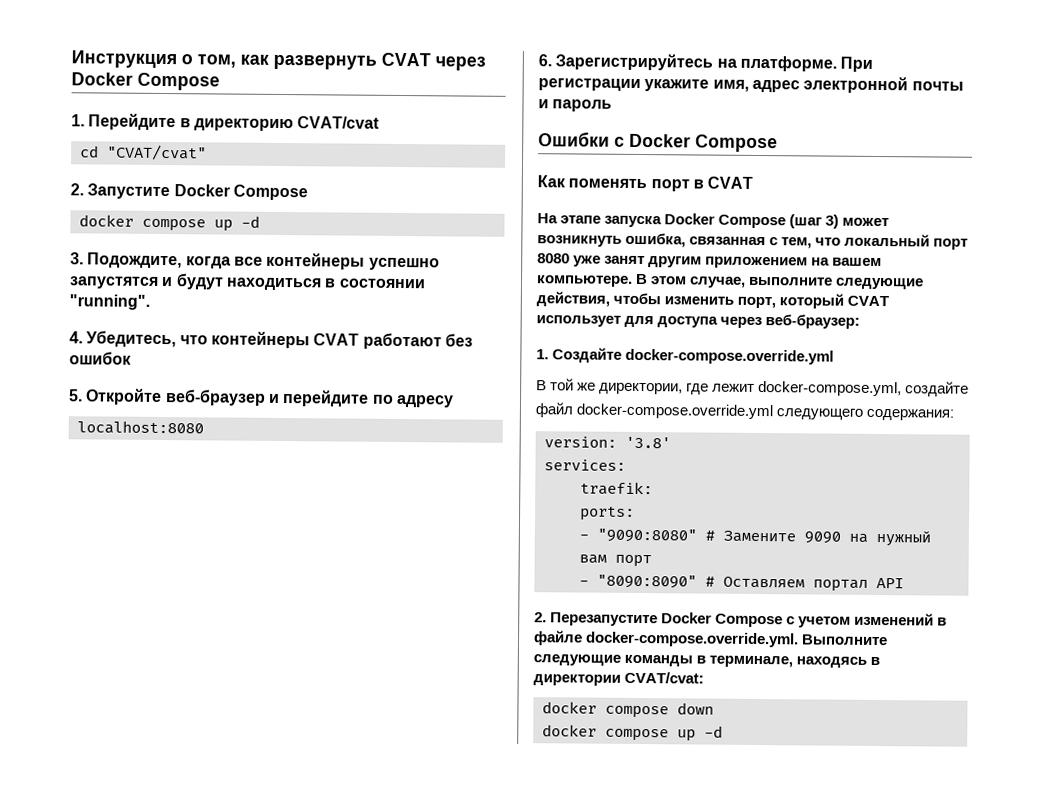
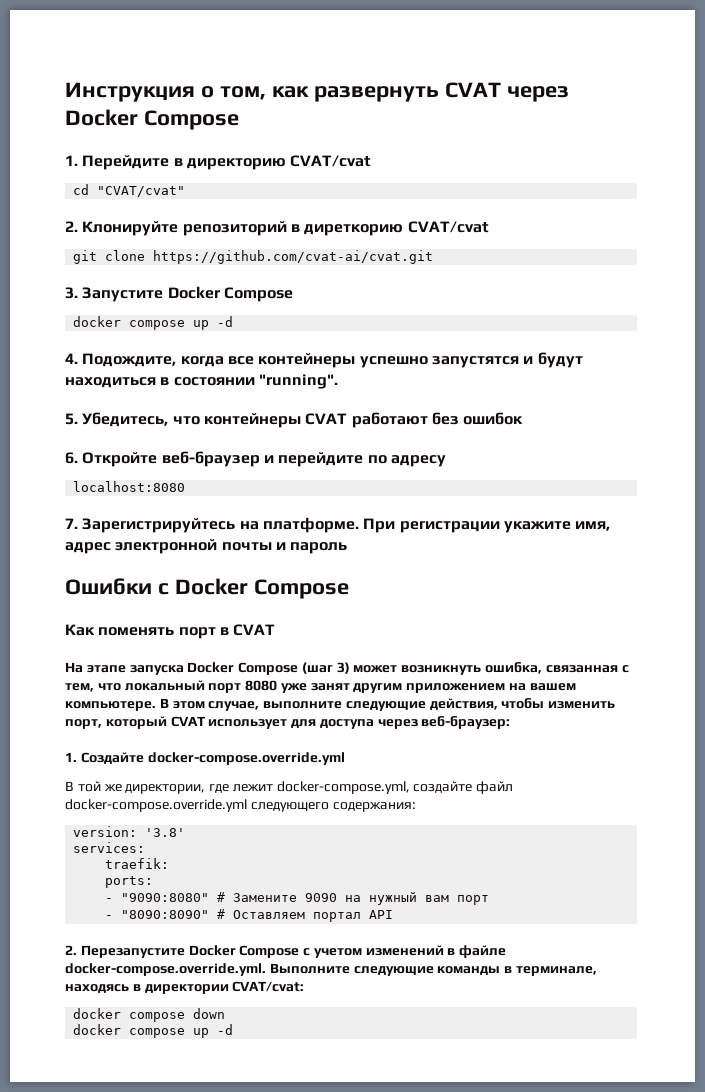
- 2. Запустите Docker Compose
+ 2. Клонируйте репозиторий в диреткорию CVAT/cvat
+ git clone https://github.com/cvat-ai/cvat.git
+ 3. Запустите Docker Compose
- 3. Подождите, когда все контейнеры успешно запустятся и будут находиться в состоянии "running".
+ 4. Подождите, когда все контейнеры успешно запустятся и будут находиться в состоянии "running".
- 4. Убедитесь, что контейнеры CVAT работают без ошибок
+ 5. Убедитесь, что контейнеры CVAT работают без ошибок
- 5. Откройте веб-браузер и перейдите по адресу
+ 6. Откройте веб-браузер и перейдите по адресу
- 6. Зарегистрируйтесь на платформе.
+ 7. Зарегистрируйтесь на платформе.

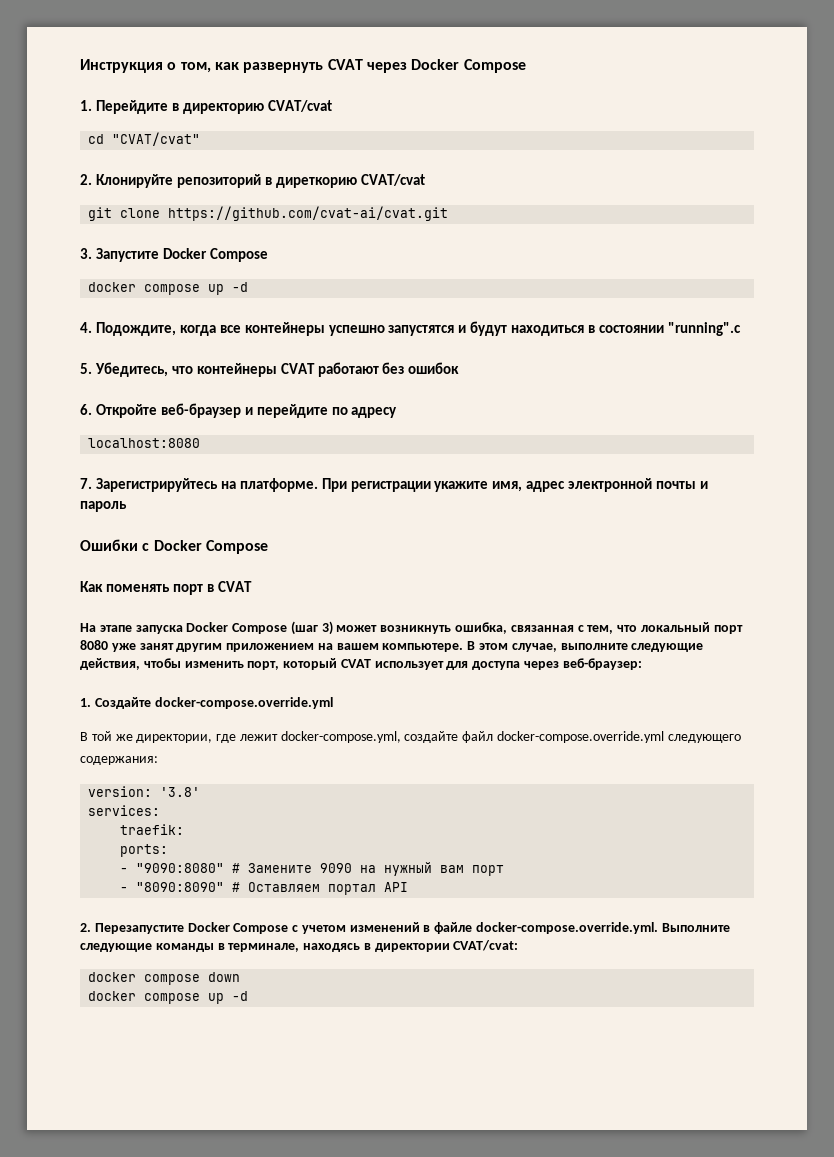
- 4. Подождите, когда все контейнеры успешно запустятся и будут находиться в состоянии "running".
+ 4. Подождите, когда все контейнеры успешно запустятся и будут находиться в состоянии "running".c

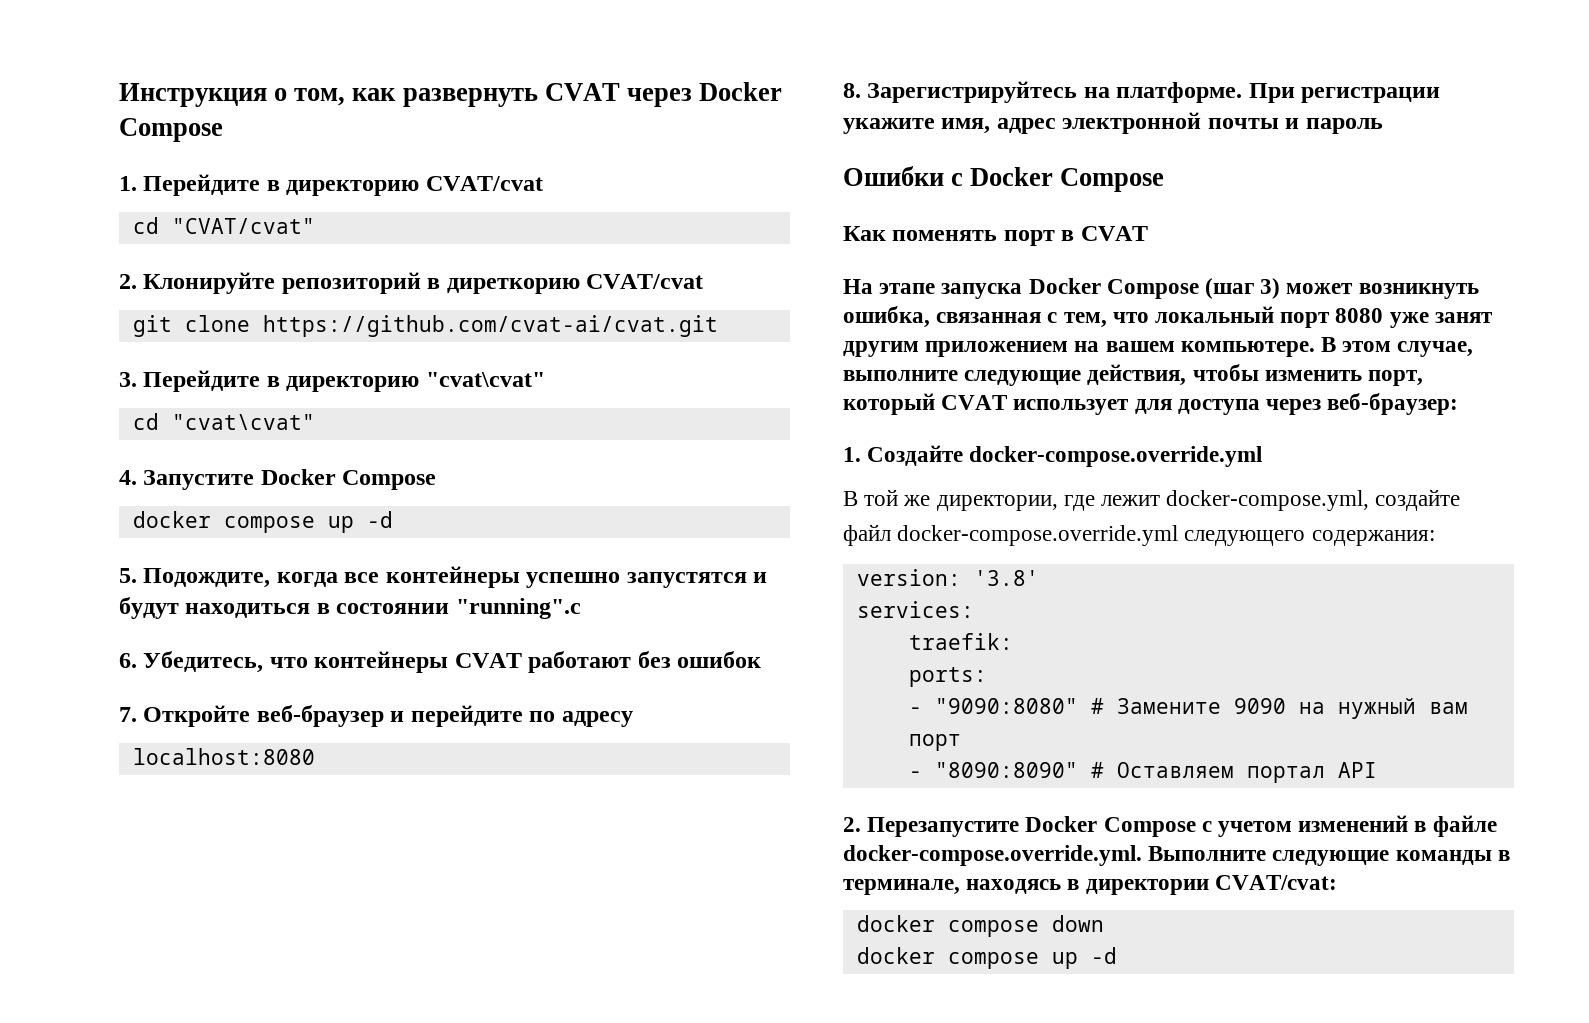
- 3. Запустите Docker Compose
+ 3. Перейдите в директорию "cvat\cvat"
+ cd "cvat\cvat"
+ 4. Запустите Docker Compose
- 4. Подождите, когда все контейнеры успешно запустятся и будут находиться в состоянии "running".c
+ 5. Подождите, когда все контейнеры успешно запустятся и будут находиться в состоянии "running".c
- 5. Убедитесь, что контейнеры CVAT работают без ошибок
+ 6. Убедитесь, что контейнеры CVAT работают без ошибок
- 6. Откройте веб-браузер и перейдите по адресу
+ 7. Откройте веб-браузер и перейдите по адресу
- 7. Зарегистрируйтесь на платформе.
+ 8. Зарегистрируйтесь на платформе.

